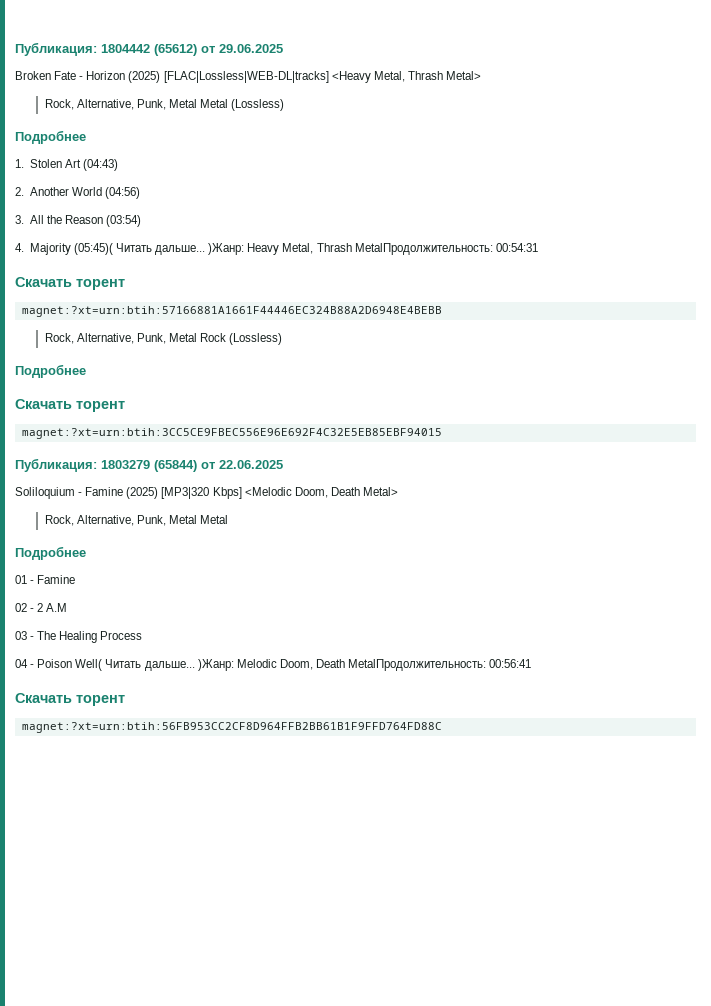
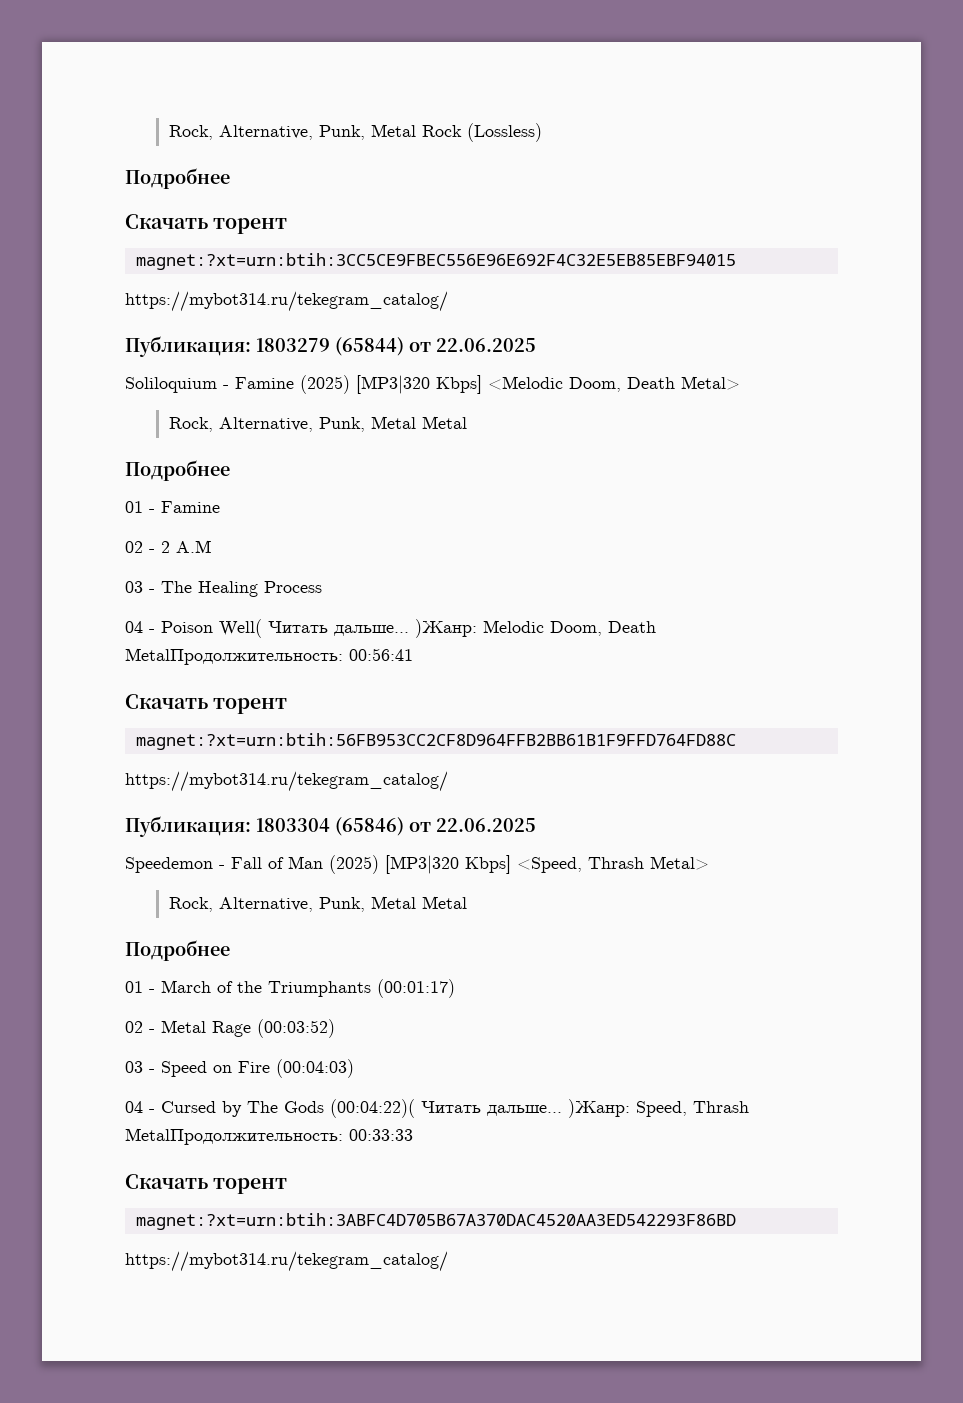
- Публикация: 1804442 (65612) от 29.06.2025
- Broken Fate - Horizon (2025) [FLAC|Lossless|WEB-DL|tracks] <Heavy Metal, Thrash Metal>
- Rock, Alternative, Punk, Metal Metal (Lossless)
- Подробнее
- 1. Stolen Art (04:43)
- 2. Another World (04:56)
- 3. All the Reason (03:54)
- 4. Majority (05:45)( Читать дальше... )Жанр: Heavy Metal, Thrash MetalПродолжительность: 00:54:31
- Скачать торент
- magnet:?xt=urn:btih:57166881A1661F44446EC324B88A2D6948E4BEBB
  magnet:?xt=urn:btih:3CC5CE9FBEC556E96E692F4C32E5EB85EBF94015
+ https://mybot314.ru/tekegram_catalog/
  magnet:?xt=urn:btih:56FB953CC2CF8D964FFB2BB61B1F9FFD764FD88C
+ https://mybot314.ru/tekegram_catalog/
+ Публикация: 1803304 (65846) от 22.06.2025
+ Speedemon - Fall of Man (2025) [MP3|320 Kbps] <Speed, Thrash Metal>
+ Rock, Alternative, Punk, Metal Metal
+ Подробнее
+ 01 - March of the Triumphants (00:01:17)
+ 02 - Metal Rage (00:03:52)
+ 03 - Speed on Fire (00:04:03)
+ 04 - Cursed by The Gods (00:04:22)( Читать дальше... )Жанр: Speed, Thrash MetalПродолжительность: 00:33:33
+ Скачать торент
+ magnet:?xt=urn:btih:3ABFC4D705B67A370DAC4520AA3ED542293F86BD
+ https://mybot314.ru/tekegram_catalog/

